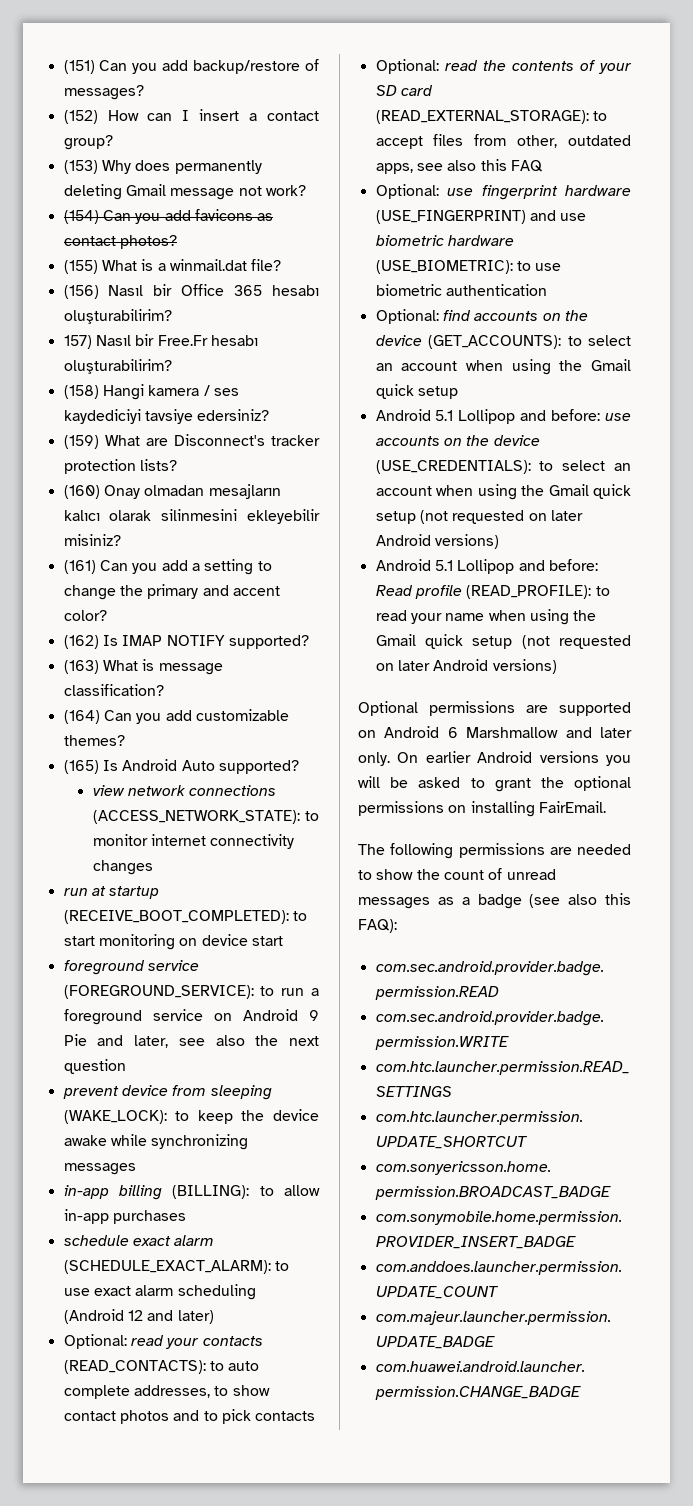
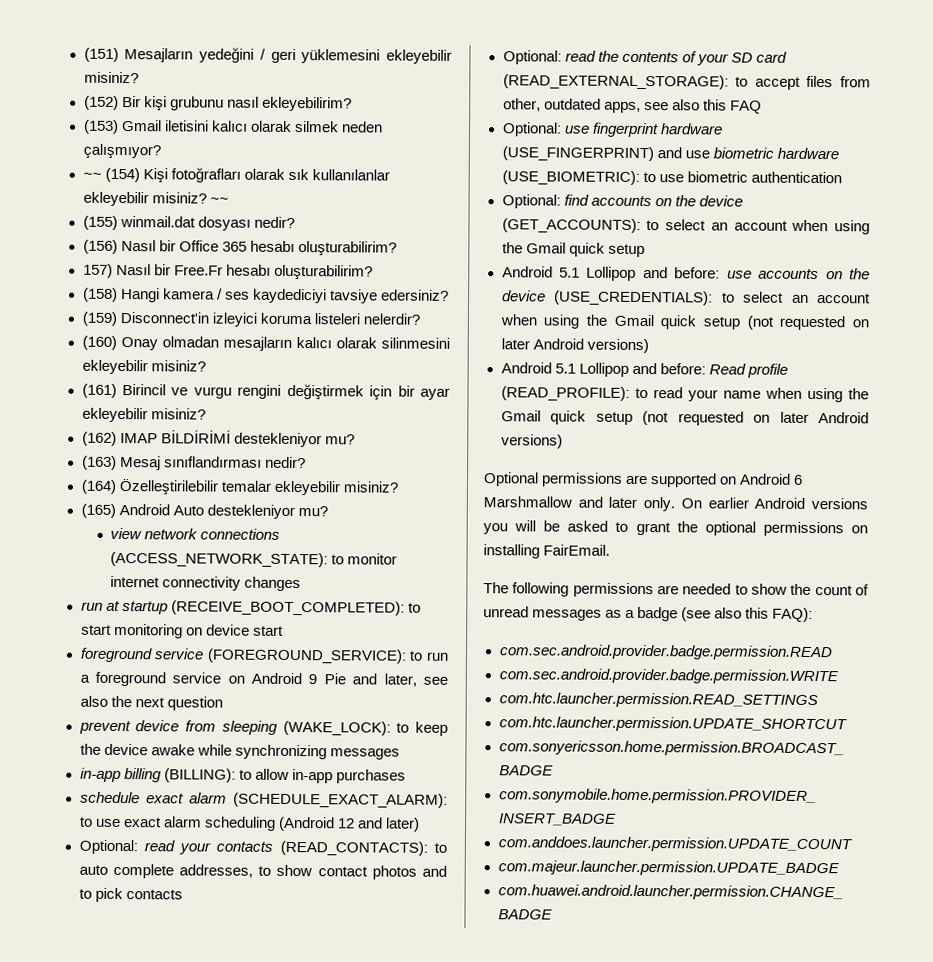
- (151) Can you add backup/restore of messages?
- (152) How can I insert a contact group?
- (153) Why does permanently deleting Gmail message not work?
- (154) Can you add favicons as contact photos?
- (155) What is a winmail.dat file?
+ (151) Mesajların yedeğini / geri yüklemesini ekleyebilir misiniz?
+ (152) Bir kişi grubunu nasıl ekleyebilirim?
+ (153) Gmail iletisini kalıcı olarak silmek neden çalışmıyor?
+ ~~ (154) Kişi fotoğrafları olarak sık kullanılanlar ekleyebilir misiniz? ~~
+ (155) winmail.dat dosyası nedir?
- (159) What are Disconnect's tracker protection lists?
+ (159) Disconnect'in izleyici koruma listeleri nelerdir?
- (161) Can you add a setting to change the primary and accent color?
- (162) Is IMAP NOTIFY supported?
- (163) What is message classification?
- (164) Can you add customizable themes?
+ (161) Birincil ve vurgu rengini değiştirmek için bir ayar ekleyebilir misiniz?
+ (162) IMAP BİLDİRİMİ destekleniyor mu?
+ (163) Mesaj sınıflandırması nedir?
+ (164) Özelleştirilebilir temalar ekleyebilir misiniz?
- (165) Is Android Auto supported?
+ (165) Android Auto destekleniyor mu?

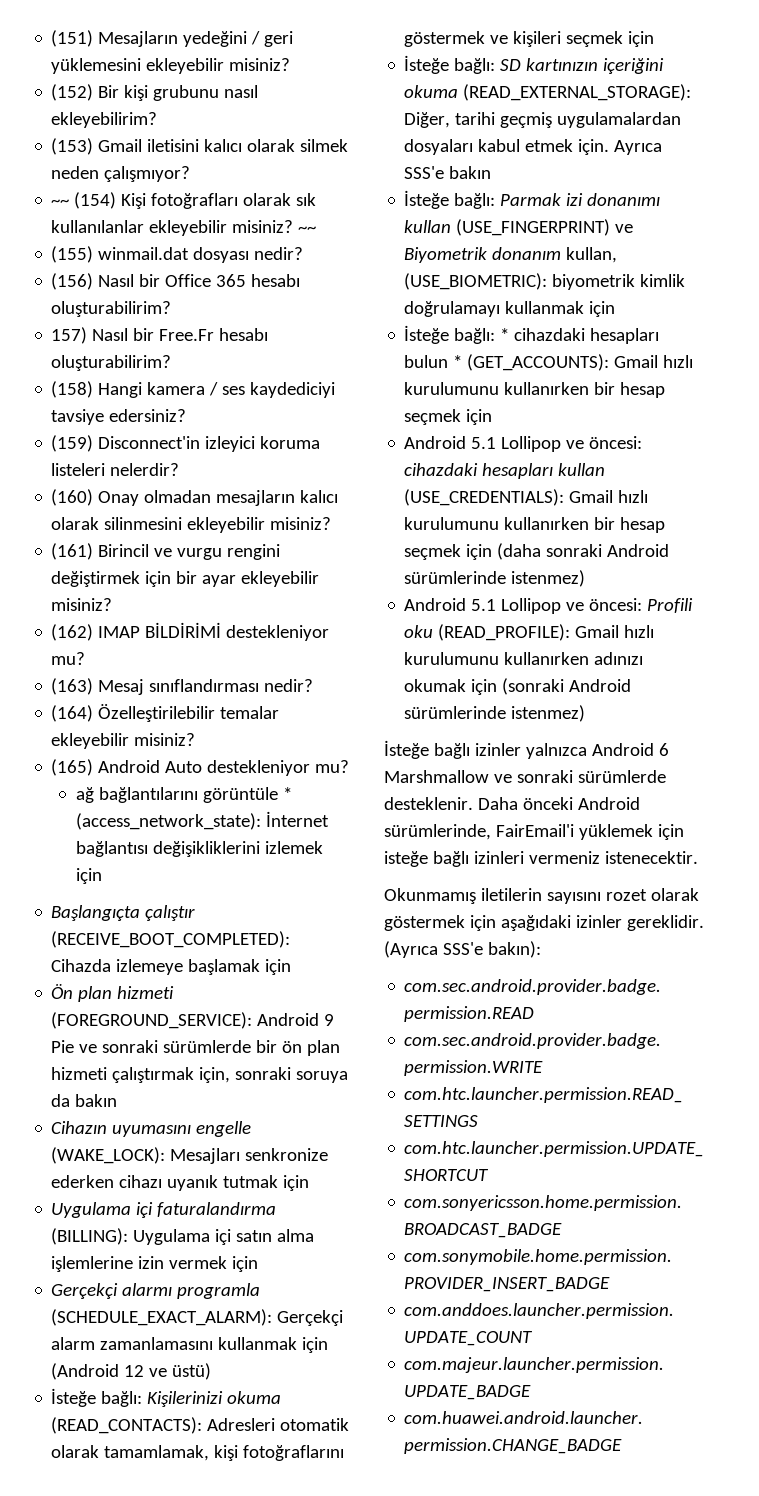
- view network connections (ACCESS_NETWORK_STATE): to monitor internet connectivity changes
- run at startup (RECEIVE_BOOT_COMPLETED): to start monitoring on device start
- foreground service (FOREGROUND_SERVICE): to run a foreground service on Android 9 Pie and later, see also the next question
- prevent device from sleeping (WAKE_LOCK): to keep the device awake while synchronizing messages
- in-app billing (BILLING): to allow in-app purchases
- schedule exact alarm (SCHEDULE_EXACT_ALARM): to use exact alarm scheduling (Android 12 and later)
- Optional: read your contacts (READ_CONTACTS): to auto complete addresses, to show contact photos and to pick contacts
- Optional: read the contents of your SD card (READ_EXTERNAL_STORAGE): to accept files from other, outdated apps, see also this FAQ
- Optional: use fingerprint hardware (USE_FINGERPRINT) and use biometric hardware (USE_BIOMETRIC): to use biometric authentication
- Optional: find accounts on the device (GET_ACCOUNTS): to select an account when using the Gmail quick setup
- Android 5.1 Lollipop and before: use accounts on the device (USE_CREDENTIALS): to select an account when using the Gmail quick setup (not requested on later Android versions)
- Android 5.1 Lollipop and before: Read profile (READ_PROFILE): to read your name when using the Gmail quick setup (not requested on later Android versions)
- Optional permissions are supported on Android 6 Marshmallow and later only. On earlier Android versions you will be asked to grant the optional permissions on installing FairEmail.
- The following permissions are needed to show the count of unread messages as a badge (see also this FAQ):
+ ağ bağlantılarını görüntüle * (access_network_state): İnternet bağlantısı değişikliklerini izlemek için
+ Başlangıçta çalıştır (RECEIVE_BOOT_COMPLETED): Cihazda izlemeye başlamak için
+ Ön plan hizmeti (FOREGROUND_SERVICE): Android 9 Pie ve sonraki sürümlerde bir ön plan hizmeti çalıştırmak için, sonraki soruya da bakın
+ Cihazın uyumasını engelle (WAKE_LOCK): Mesajları senkronize ederken cihazı uyanık tutmak için
+ Uygulama içi faturalandırma (BILLING): Uygulama içi satın alma işlemlerine izin vermek için
+ Gerçekçi alarmı programla (SCHEDULE_EXACT_ALARM): Gerçekçi alarm zamanlamasını kullanmak için (Android 12 ve üstü)
+ İsteğe bağlı: Kişilerinizi okuma (READ_CONTACTS): Adresleri otomatik olarak tamamlamak, kişi fotoğraflarını göstermek ve kişileri seçmek için
+ İsteğe bağlı: SD kartınızın içeriğini okuma (READ_EXTERNAL_STORAGE): Diğer, tarihi geçmiş uygulamalardan dosyaları kabul etmek için. Ayrıca SSS'e bakın
+ İsteğe bağlı: Parmak izi donanımı kullan (USE_FINGERPRINT) ve Biyometrik donanım kullan, (USE_BIOMETRIC): biyometrik kimlik doğrulamayı kullanmak için
+ İsteğe bağlı: * cihazdaki hesapları bulun * (GET_ACCOUNTS): Gmail hızlı kurulumunu kullanırken bir hesap seçmek için
+ Android 5.1 Lollipop ve öncesi: cihazdaki hesapları kullan (USE_CREDENTIALS): Gmail hızlı kurulumunu kullanırken bir hesap seçmek için (daha sonraki Android sürümlerinde istenmez)
+ Android 5.1 Lollipop ve öncesi: Profili oku (READ_PROFILE): Gmail hızlı kurulumunu kullanırken adınızı okumak için (sonraki Android sürümlerinde istenmez)
+ İsteğe bağlı izinler yalnızca Android 6 Marshmallow ve sonraki sürümlerde desteklenir. Daha önceki Android sürümlerinde, FairEmail'i yüklemek için isteğe bağlı izinleri vermeniz istenecektir.
+ Okunmamış iletilerin sayısını rozet olarak göstermek için aşağıdaki izinler gereklidir. (Ayrıca SSS'e bakın):

